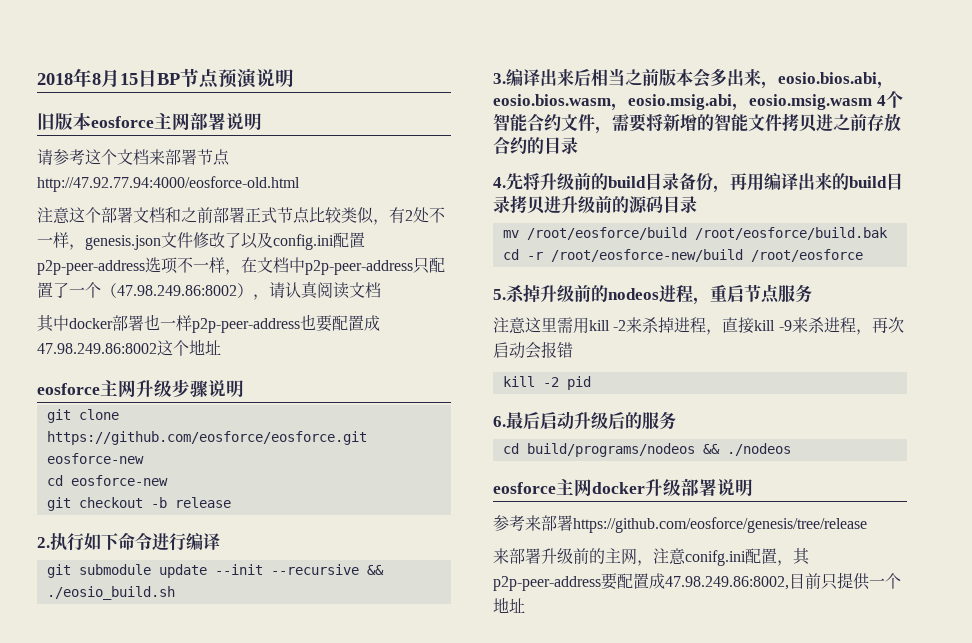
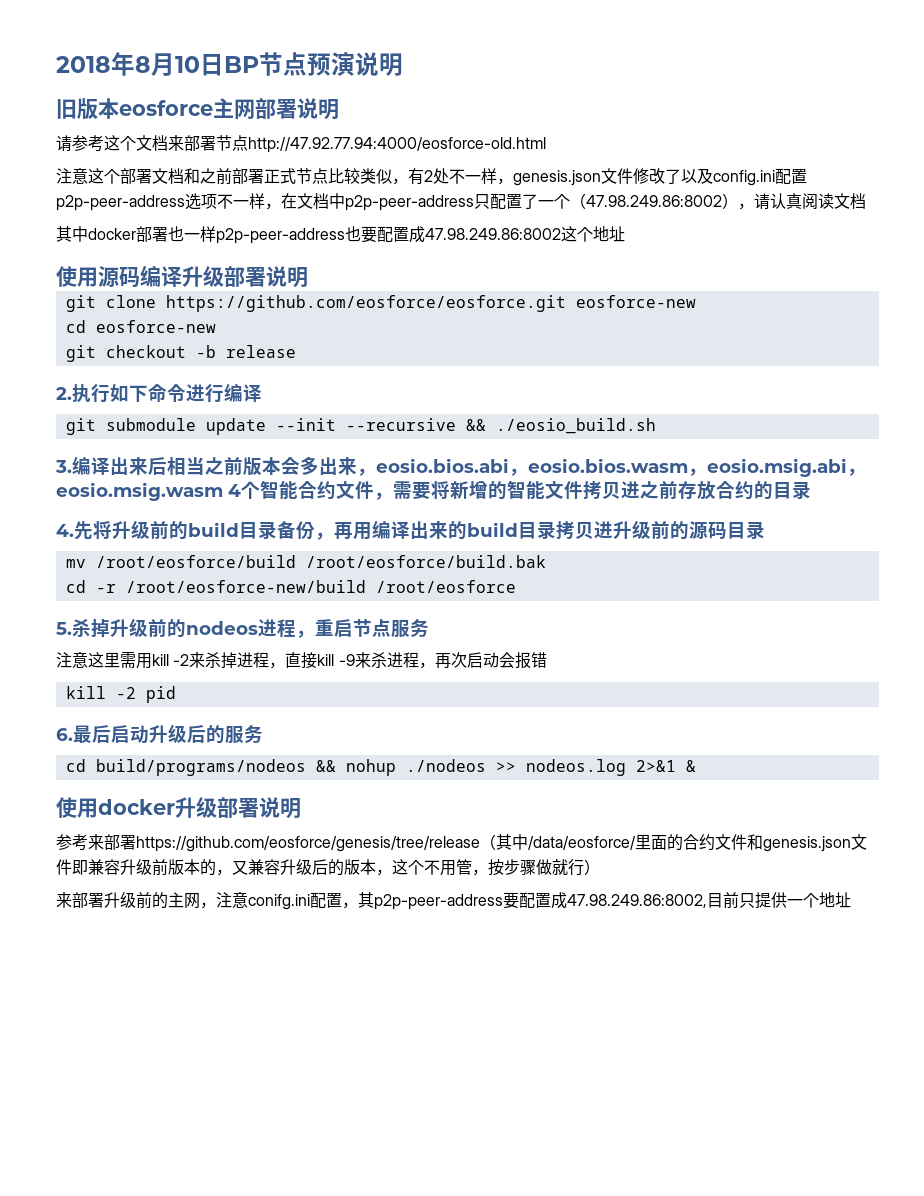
- 2018年8月15日BP节点预演说明
+ 2018年8月10日BP节点预演说明
- eosforce主网升级步骤说明
+ 使用源码编译升级部署说明
- cd build/programs/nodeos && ./nodeos
- eosforce主网docker升级部署说明
+ cd build/programs/nodeos && nohup ./nodeos >> nodeos.log 2>&1 &
+ 使用docker升级部署说明
- 参考来部署https://github.com/eosforce/genesis/tree/release
+ 参考来部署https://github.com/eosforce/genesis/tree/release（其中/data/eosforce/里面的合约文件和genesis.json文件即兼容升级前版本的，又兼容升级后的版本，这个不用管，按步骤做就行）

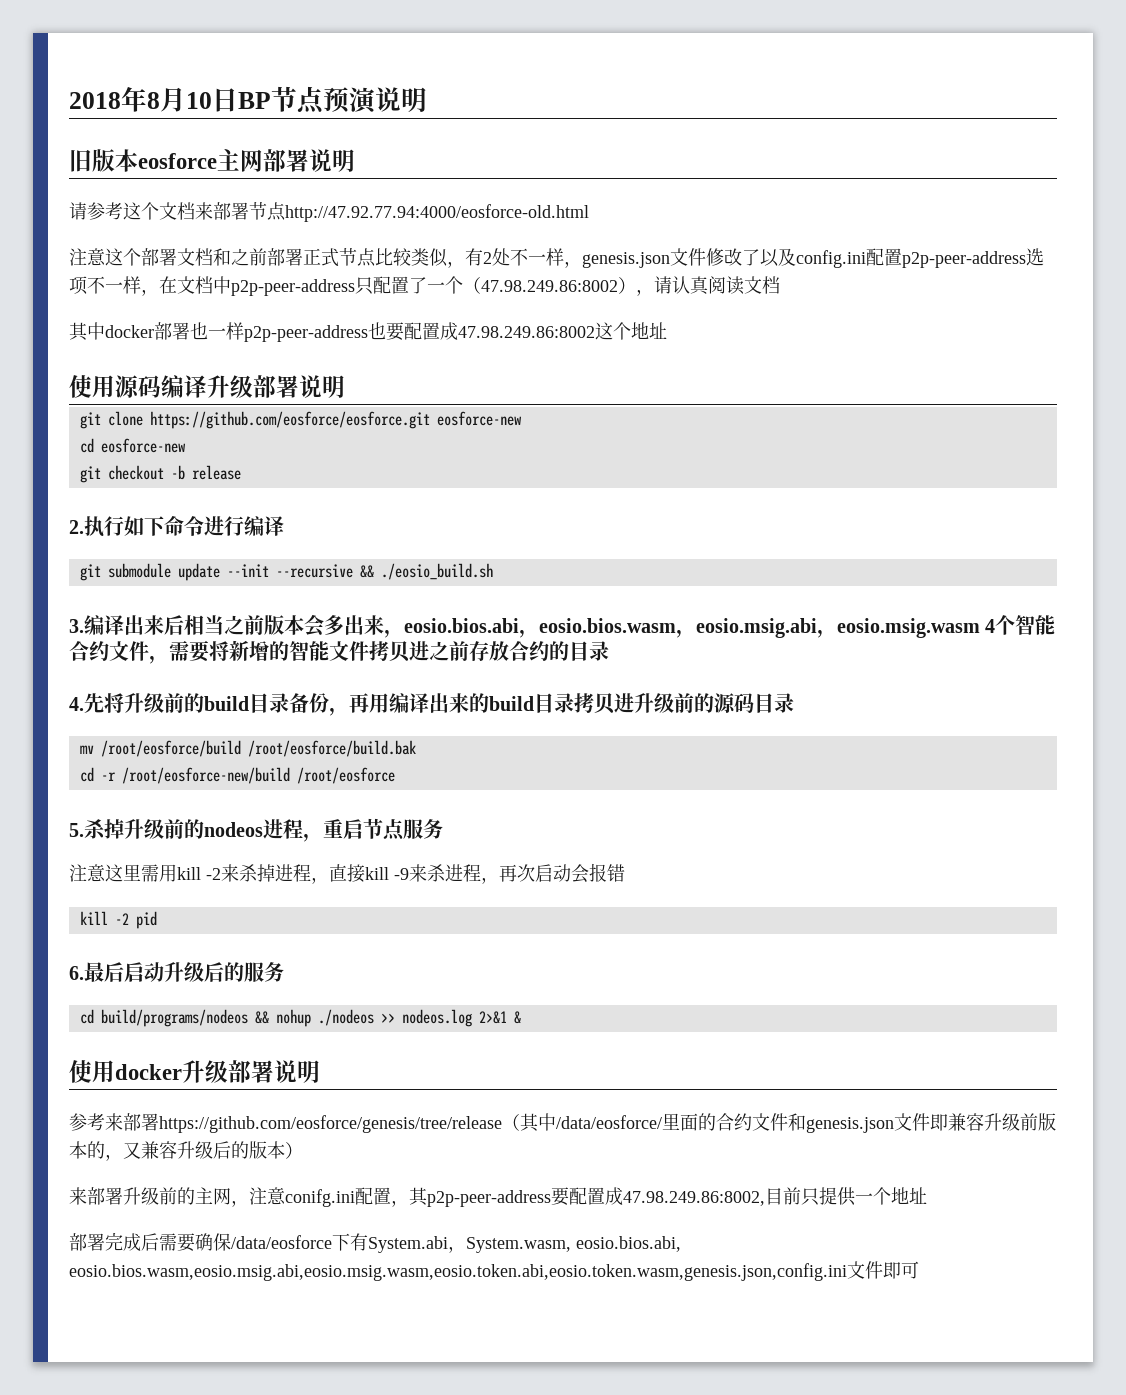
- 参考来部署https://github.com/eosforce/genesis/tree/release（其中/data/eosforce/里面的合约文件和genesis.json文件即兼容升级前版本的，又兼容升级后的版本，这个不用管，按步骤做就行）
+ 参考来部署https://github.com/eosforce/genesis/tree/release（其中/data/eosforce/里面的合约文件和genesis.json文件即兼容升级前版本的，又兼容升级后的版本）
+ 部署完成后需要确保/data/eosforce下有System.abi，System.wasm, eosio.bios.abi, eosio.bios.wasm,eosio.msig.abi,eosio.msig.wasm,eosio.token.abi,eosio.token.wasm,genesis.json,config.ini文件即可

